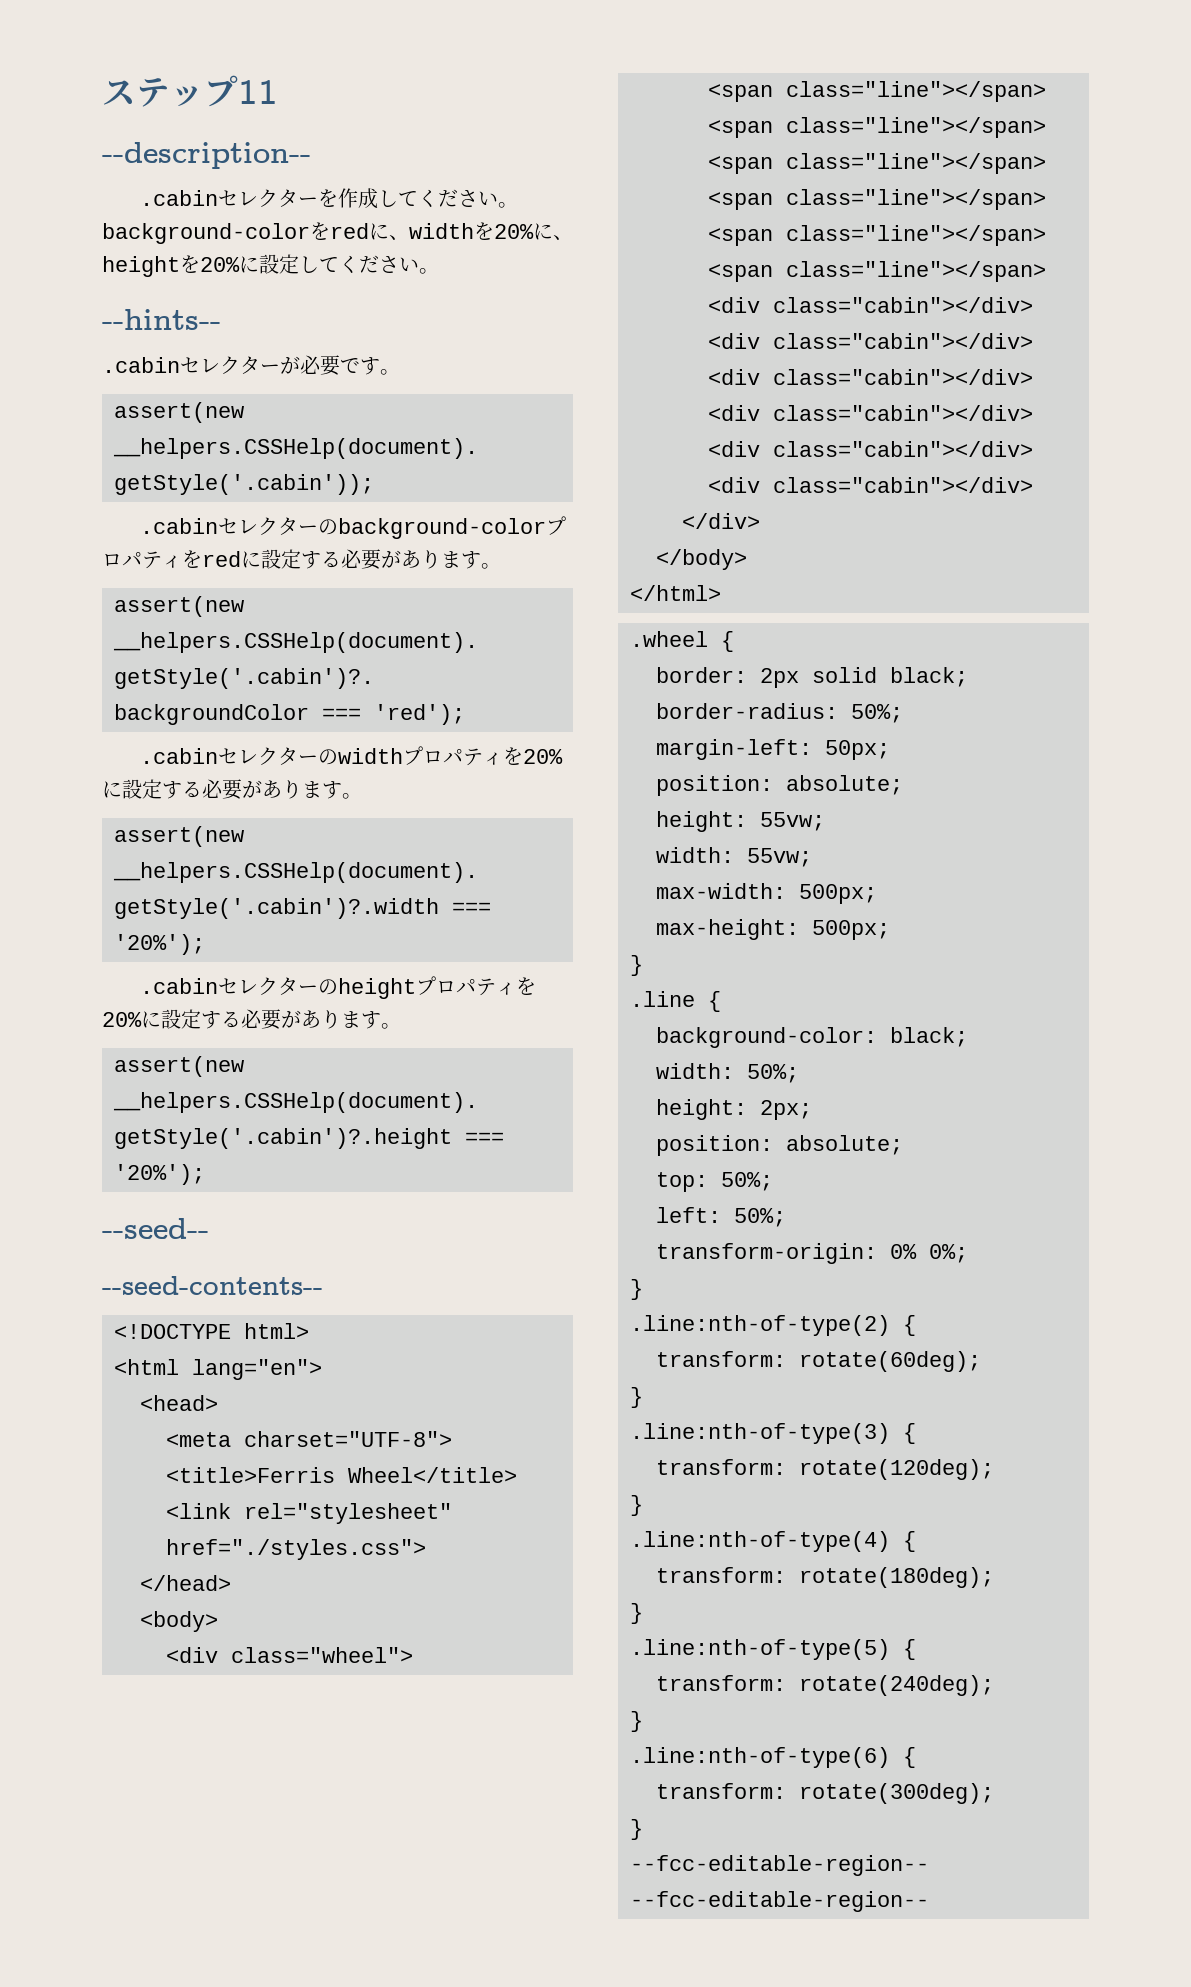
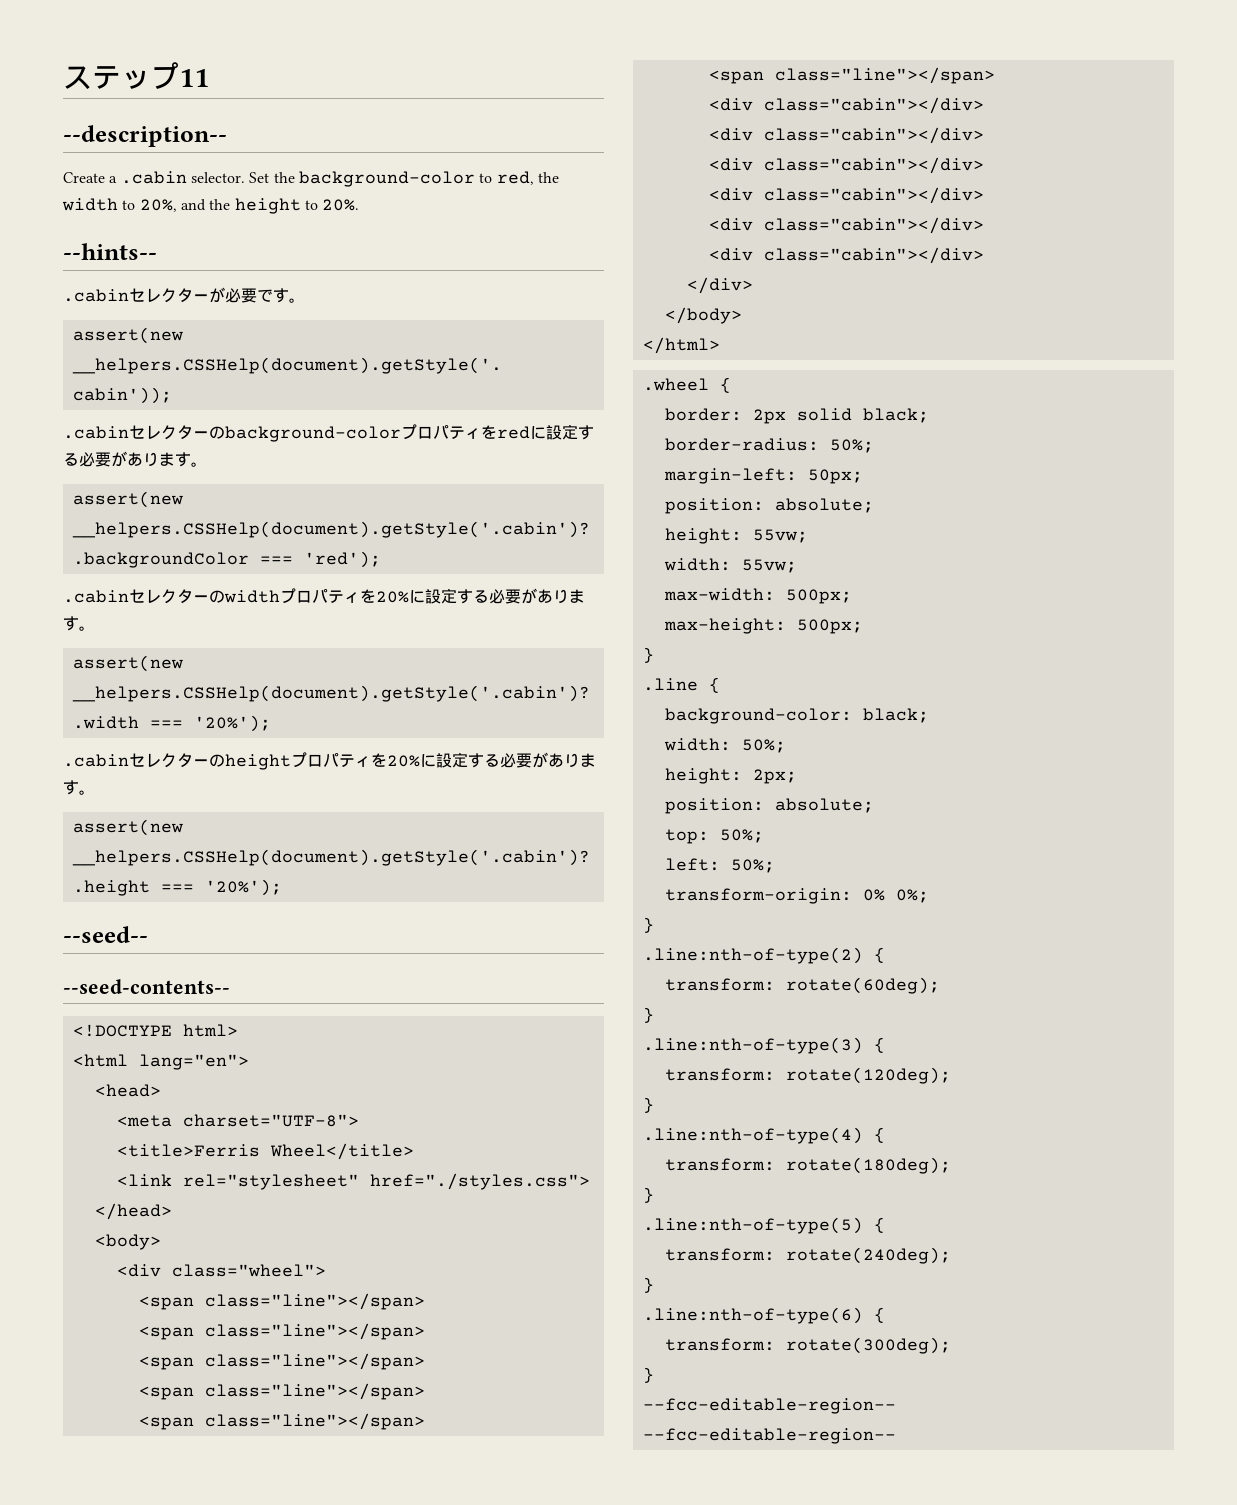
- .cabinセレクターを作成してください。background-colorをredに、widthを20%に、heightを20%に設定してください。
+ Create a .cabin selector. Set the background-color to red, the width to 20%, and the height to 20%.

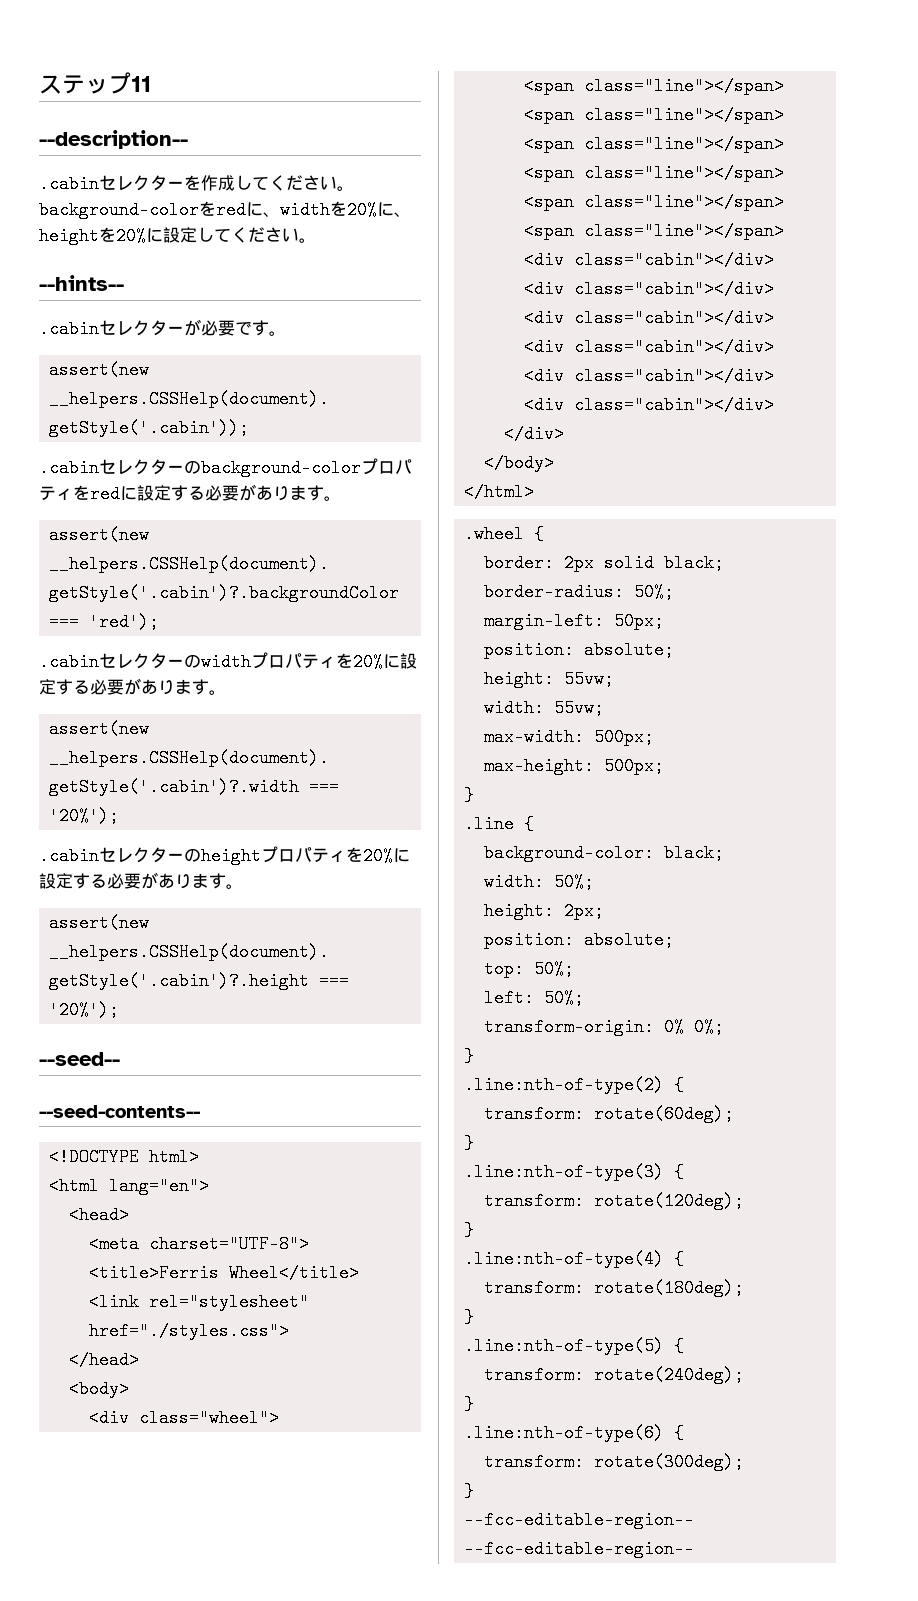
- Create a .cabin selector. Set the background-color to red, the width to 20%, and the height to 20%.
+ .cabinセレクターを作成してください。background-colorをredに、widthを20%に、heightを20%に設定してください。

